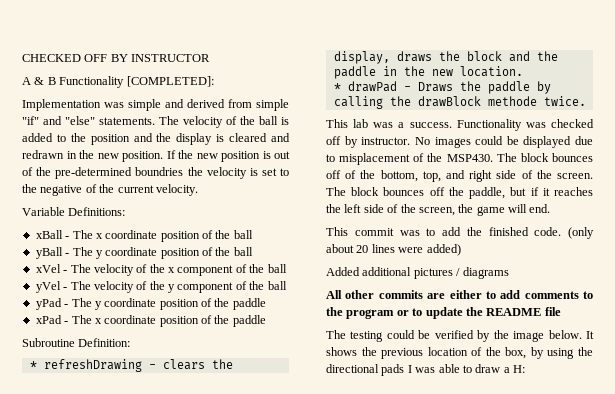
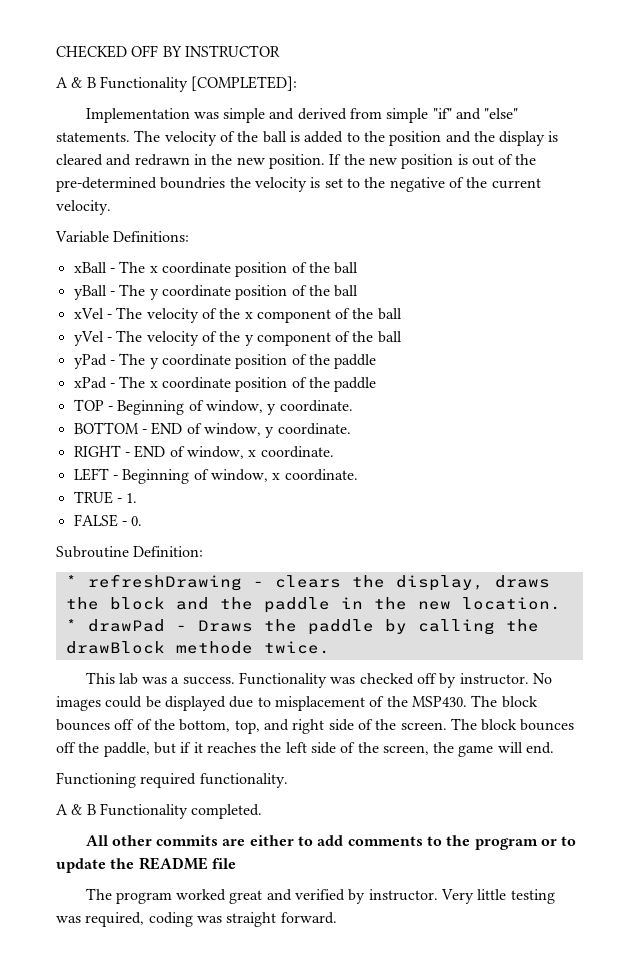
+ TOP - Beginning of window, y coordinate.
+ BOTTOM - END of window, y coordinate.
+ RIGHT - END of window, x coordinate.
+ LEFT - Beginning of window, x coordinate.
+ TRUE - 1.
+ FALSE - 0.
- This commit was to add the finished code. (only about 20 lines were added)
- Added additional pictures / diagrams
+ Functioning required functionality.
+ A & B Functionality completed.
- The testing could be verified by the image below. It shows the previous location of the box, by using the directional pads I was able to draw a H:
+ The program worked great and verified by instructor. Very little testing was required, coding was straight forward.

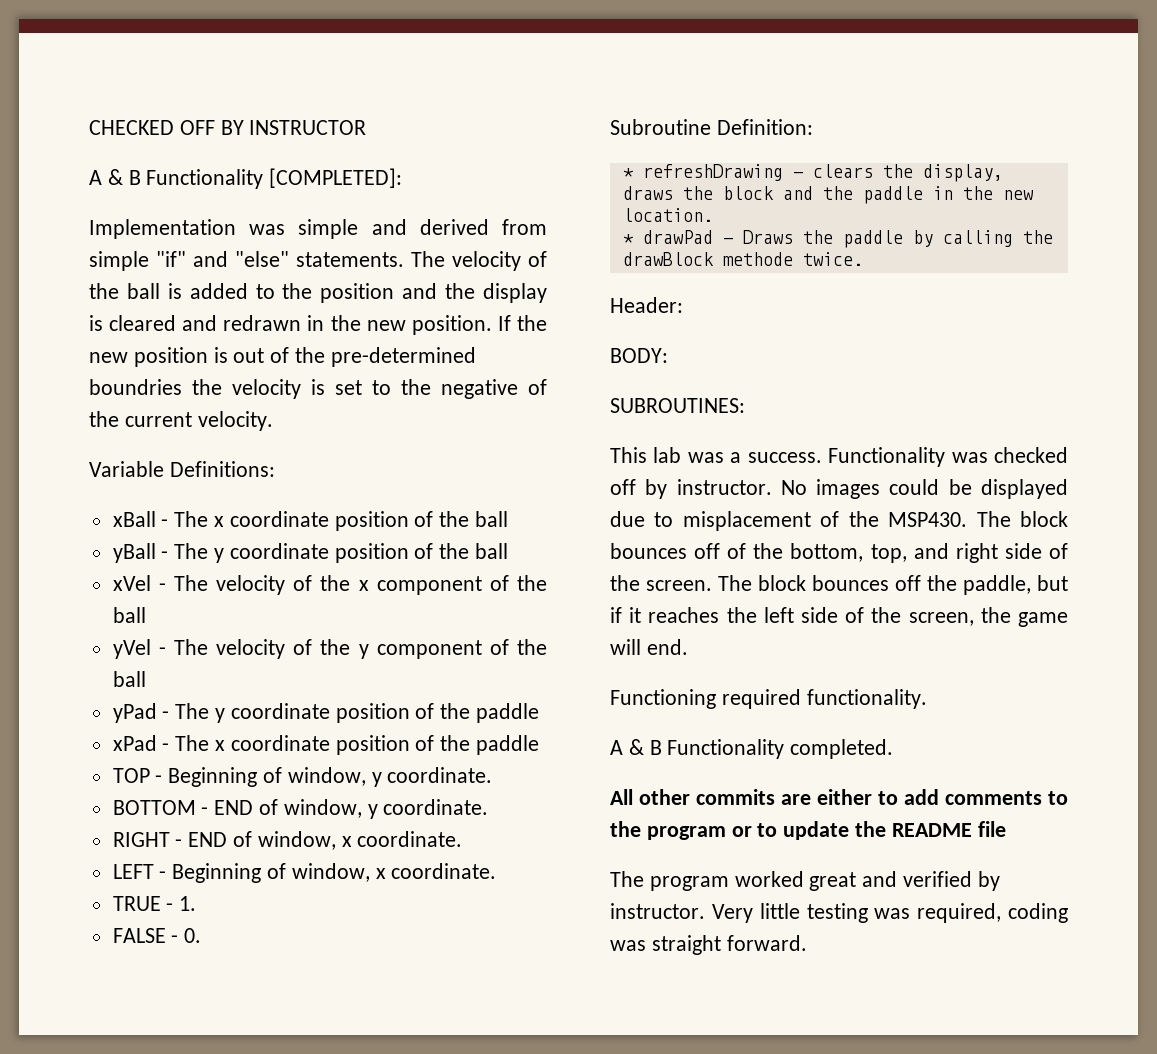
+ Header:
+ BODY:
+ SUBROUTINES:

